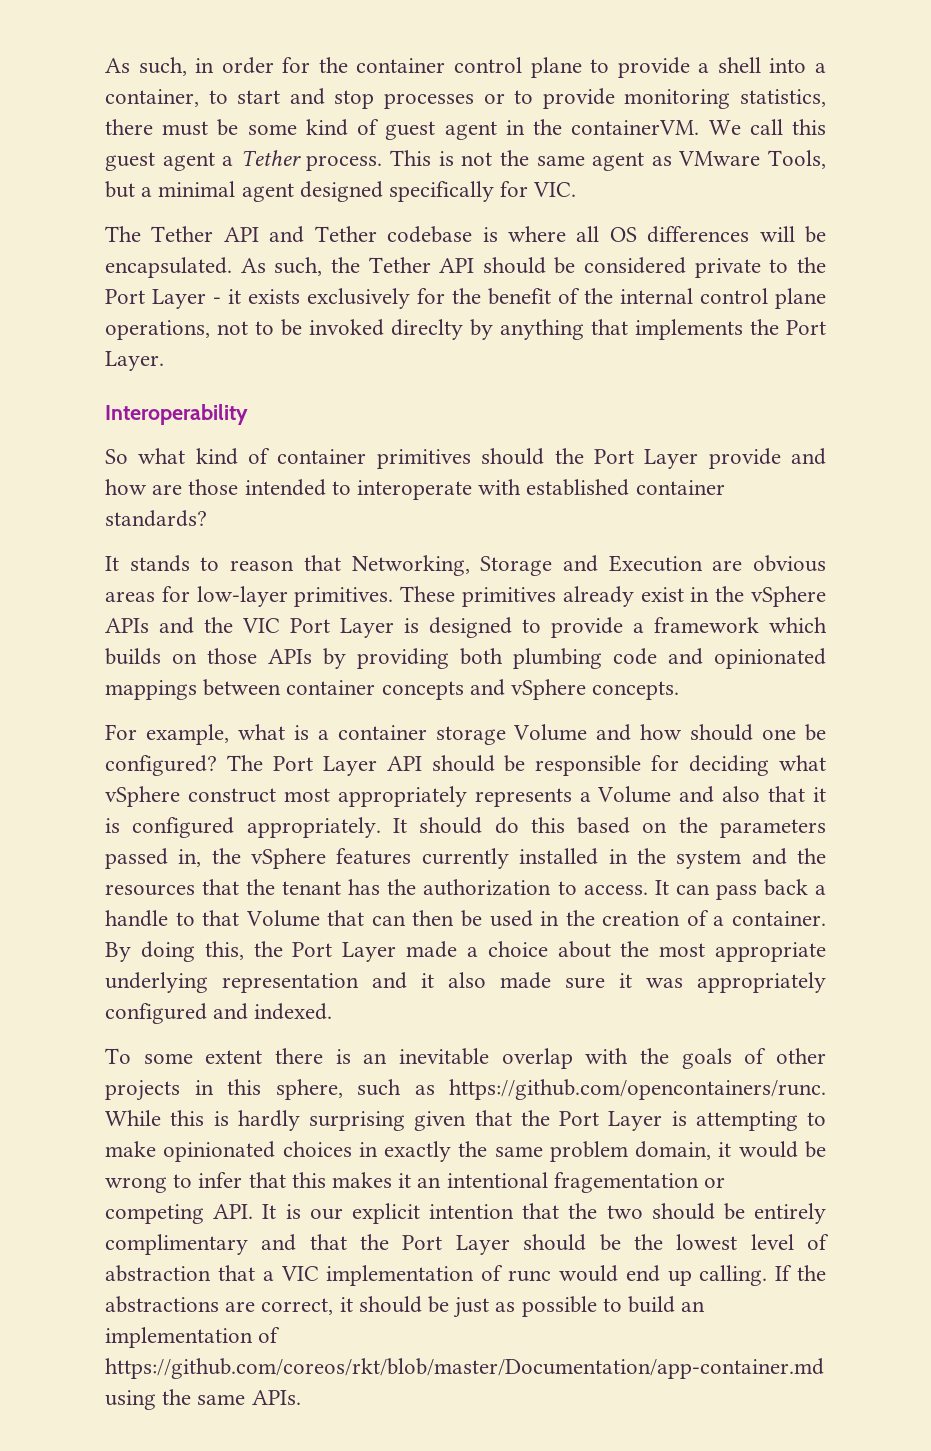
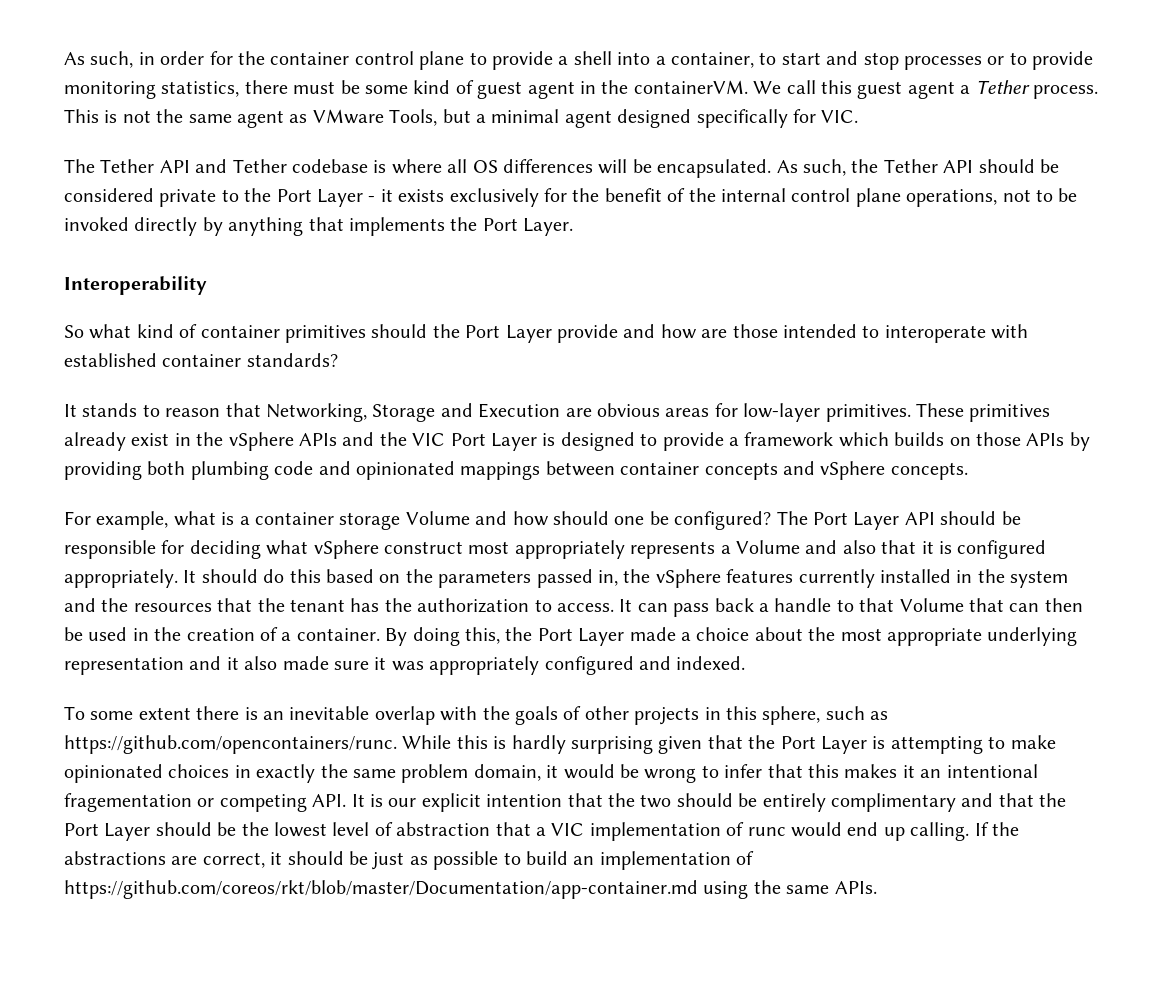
- As such, the Tether API should be considered private to the Port Layer - it exists exclusively for the benefit of the internal control plane operations, not to be invoked direclty by anything that implements the Port Layer.
+ As such, the Tether API should be considered private to the Port Layer - it exists exclusively for the benefit of the internal control plane operations, not to be invoked directly by anything that implements the Port Layer.

